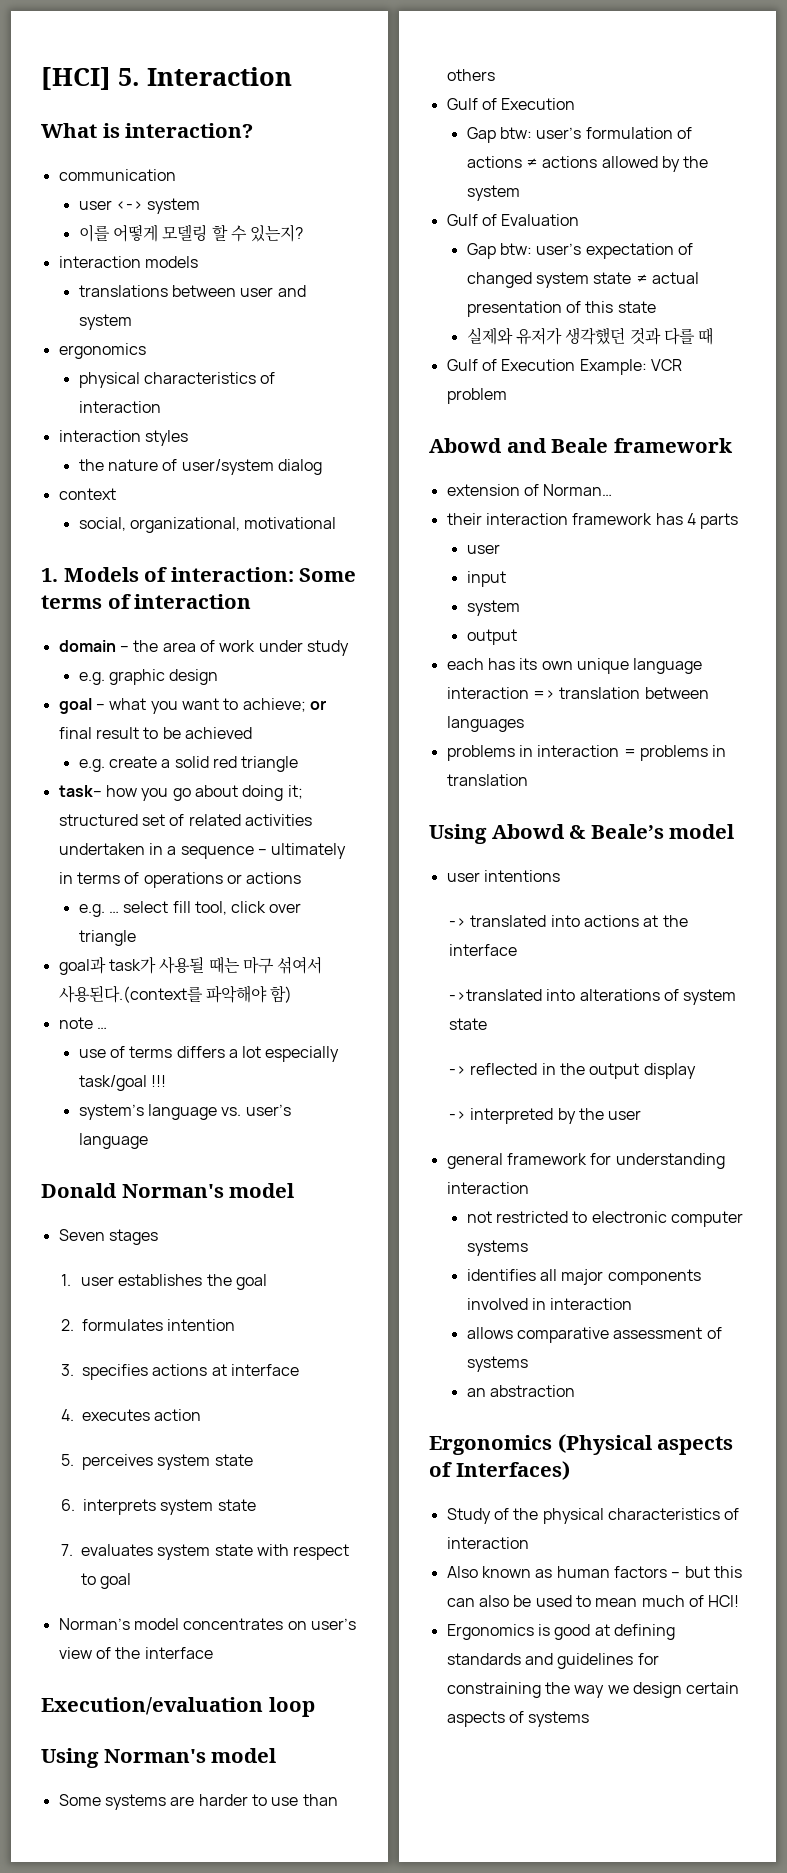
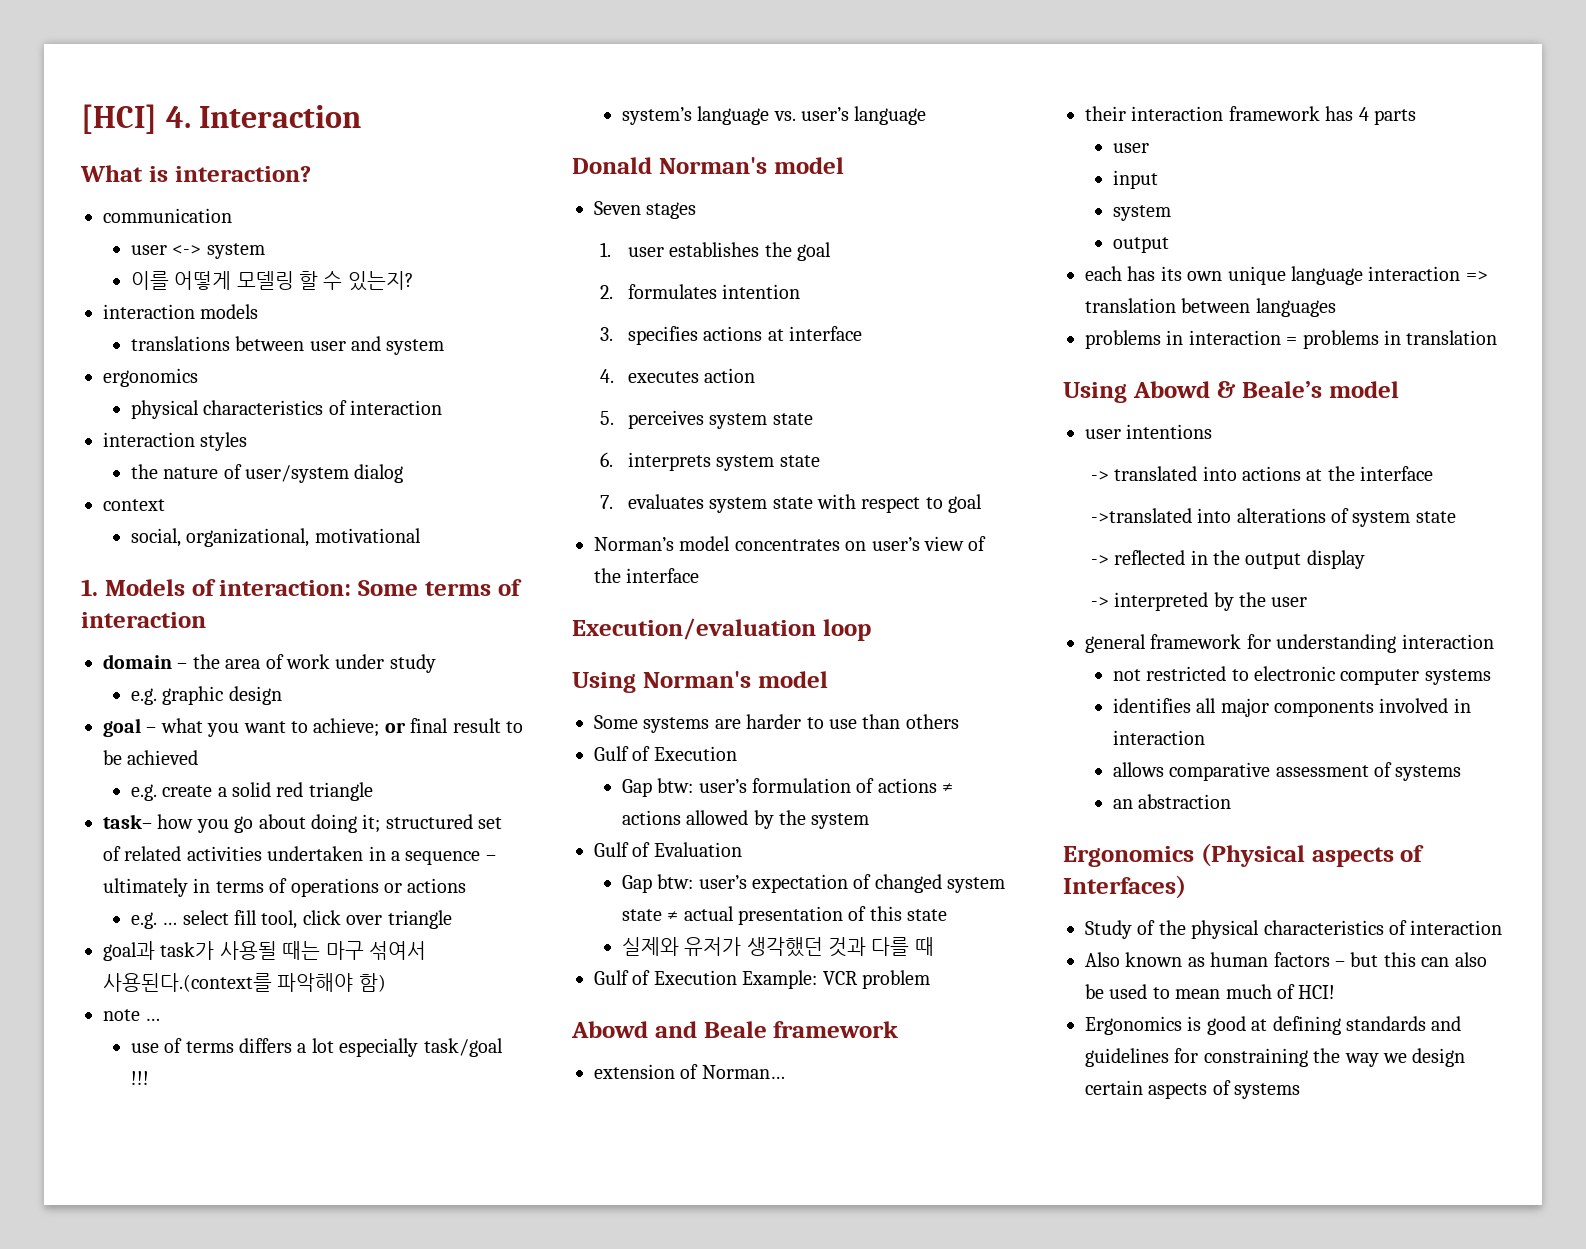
- [HCI] 5. Interaction
+ [HCI] 4. Interaction

